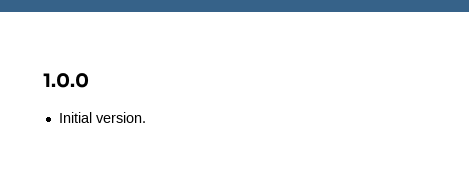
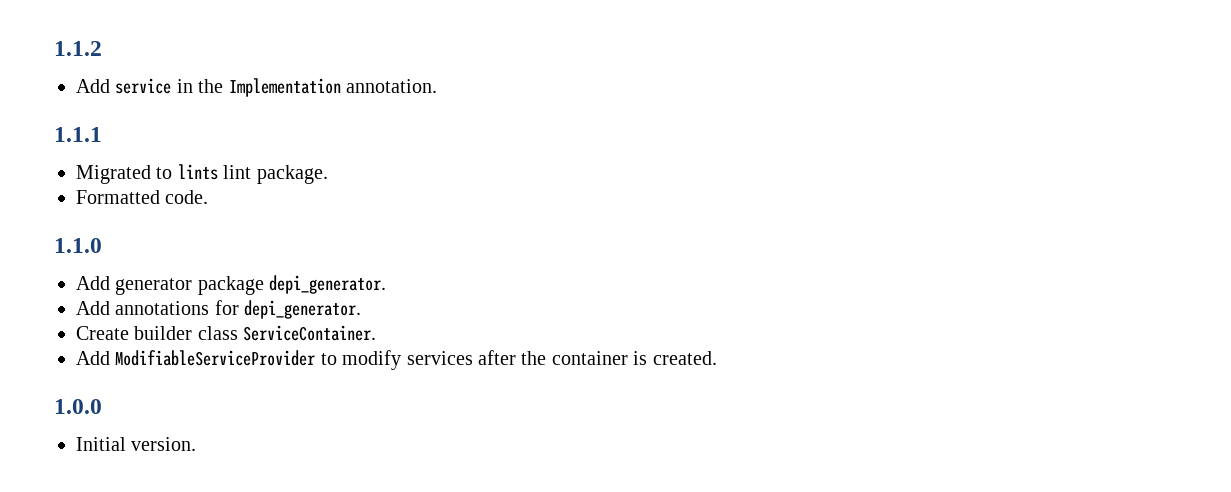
+ 1.1.2
+ Add service in the Implementation annotation.
+ 1.1.1
+ Migrated to lints lint package.
+ Formatted code.
+ 1.1.0
+ Add generator package depi_generator.
+ Add annotations for depi_generator.
+ Create builder class ServiceContainer.
+ Add ModifiableServiceProvider to modify services after the container is created.

